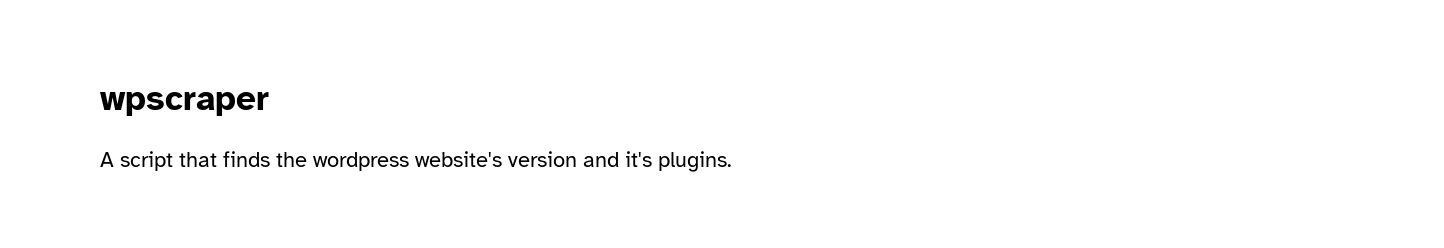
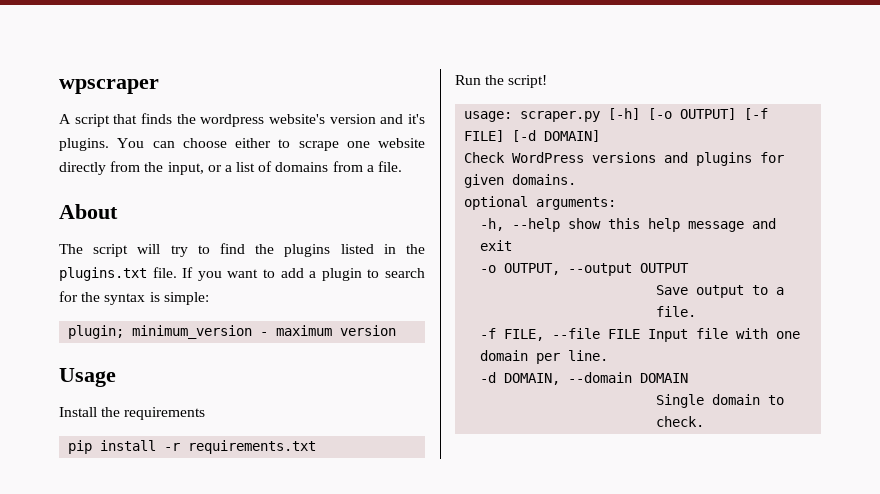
+ You can choose either to scrape one website directly from the input, or a list of domains from a file.
+ About
+ The script will try to find the plugins listed in the plugins.txt file. If you want to add a plugin to search for the syntax is simple:
+ plugin; minimum_version - maximum version
+ Usage
+ Install the requirements
+ pip install -r requirements.txt
+ Run the script!
+ usage: scraper.py [-h] [-o OUTPUT] [-f FILE] [-d DOMAIN]
+ Check WordPress versions and plugins for given domains.
+ optional arguments:
+ -h, --help show this help message and exit
+ -o OUTPUT, --output OUTPUT
+ Save output to a file.
+ -f FILE, --file FILE Input file with one domain per line.
+ -d DOMAIN, --domain DOMAIN
+ Single domain to check.

